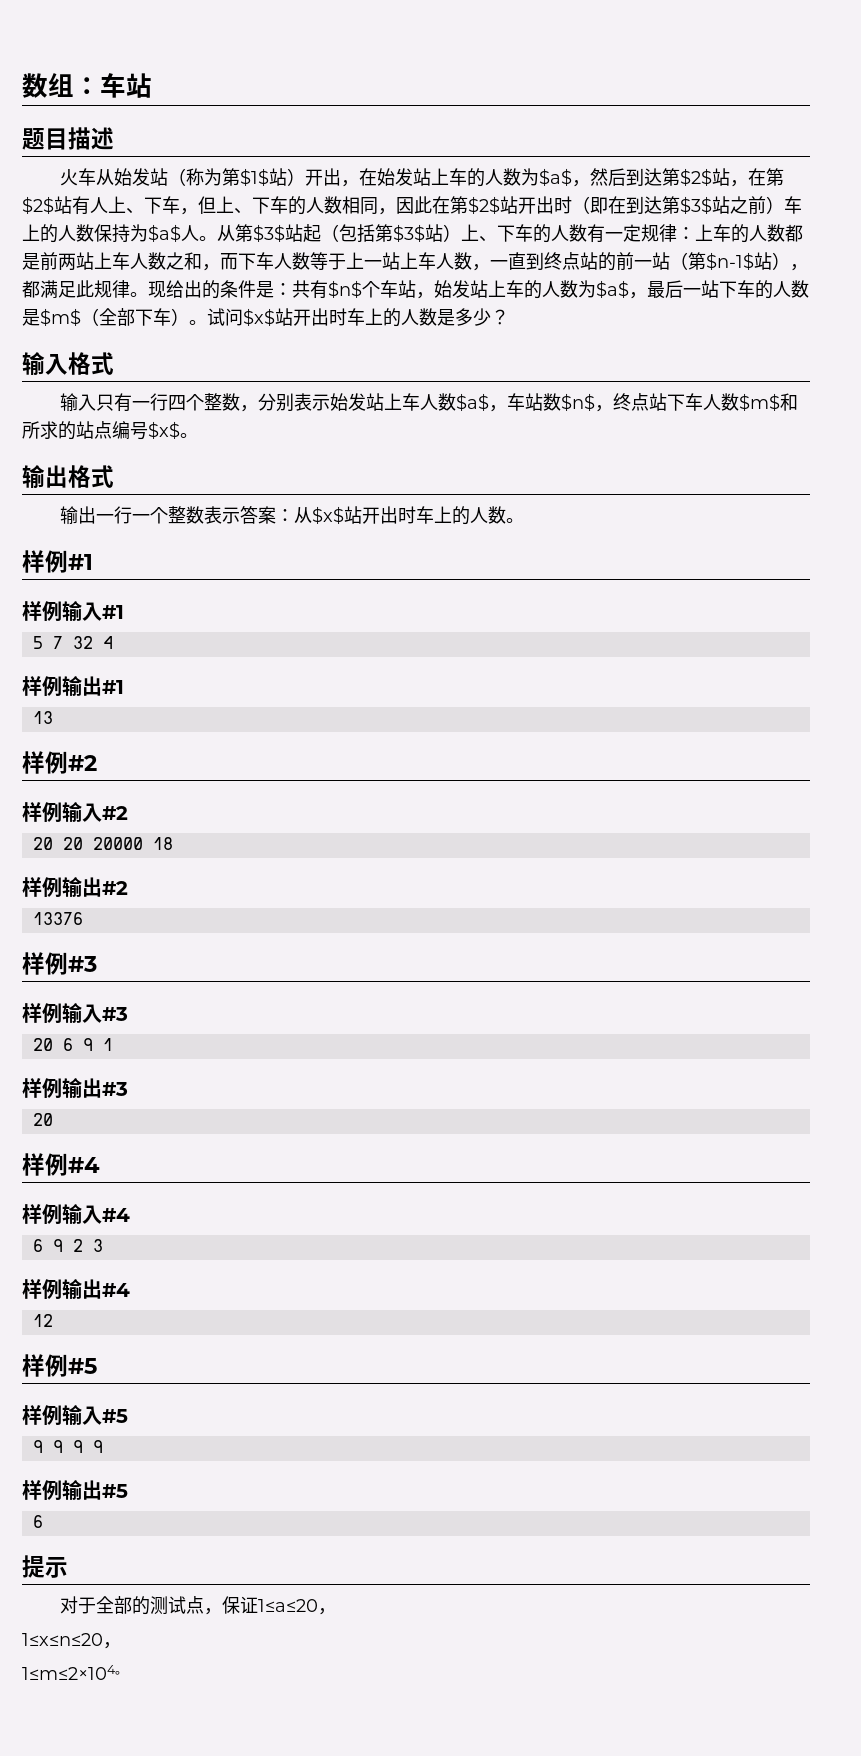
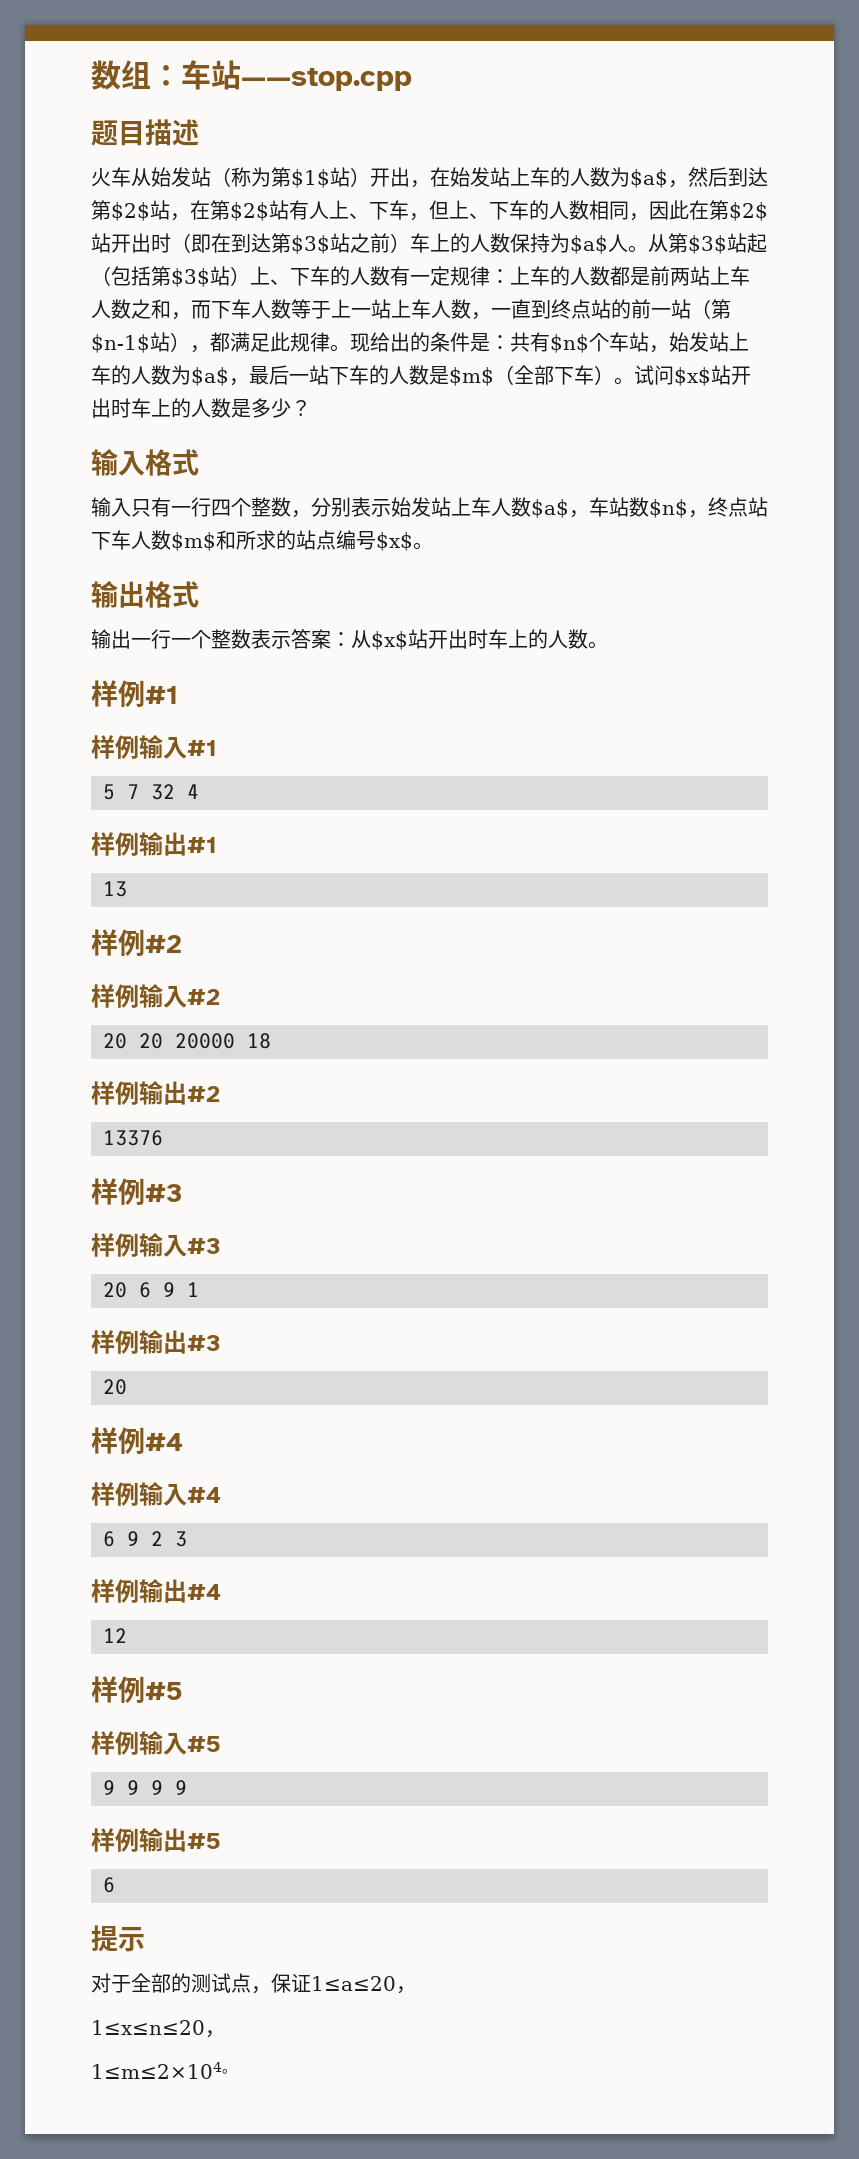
- 数组：车站
+ 数组：车站——stop.cpp

